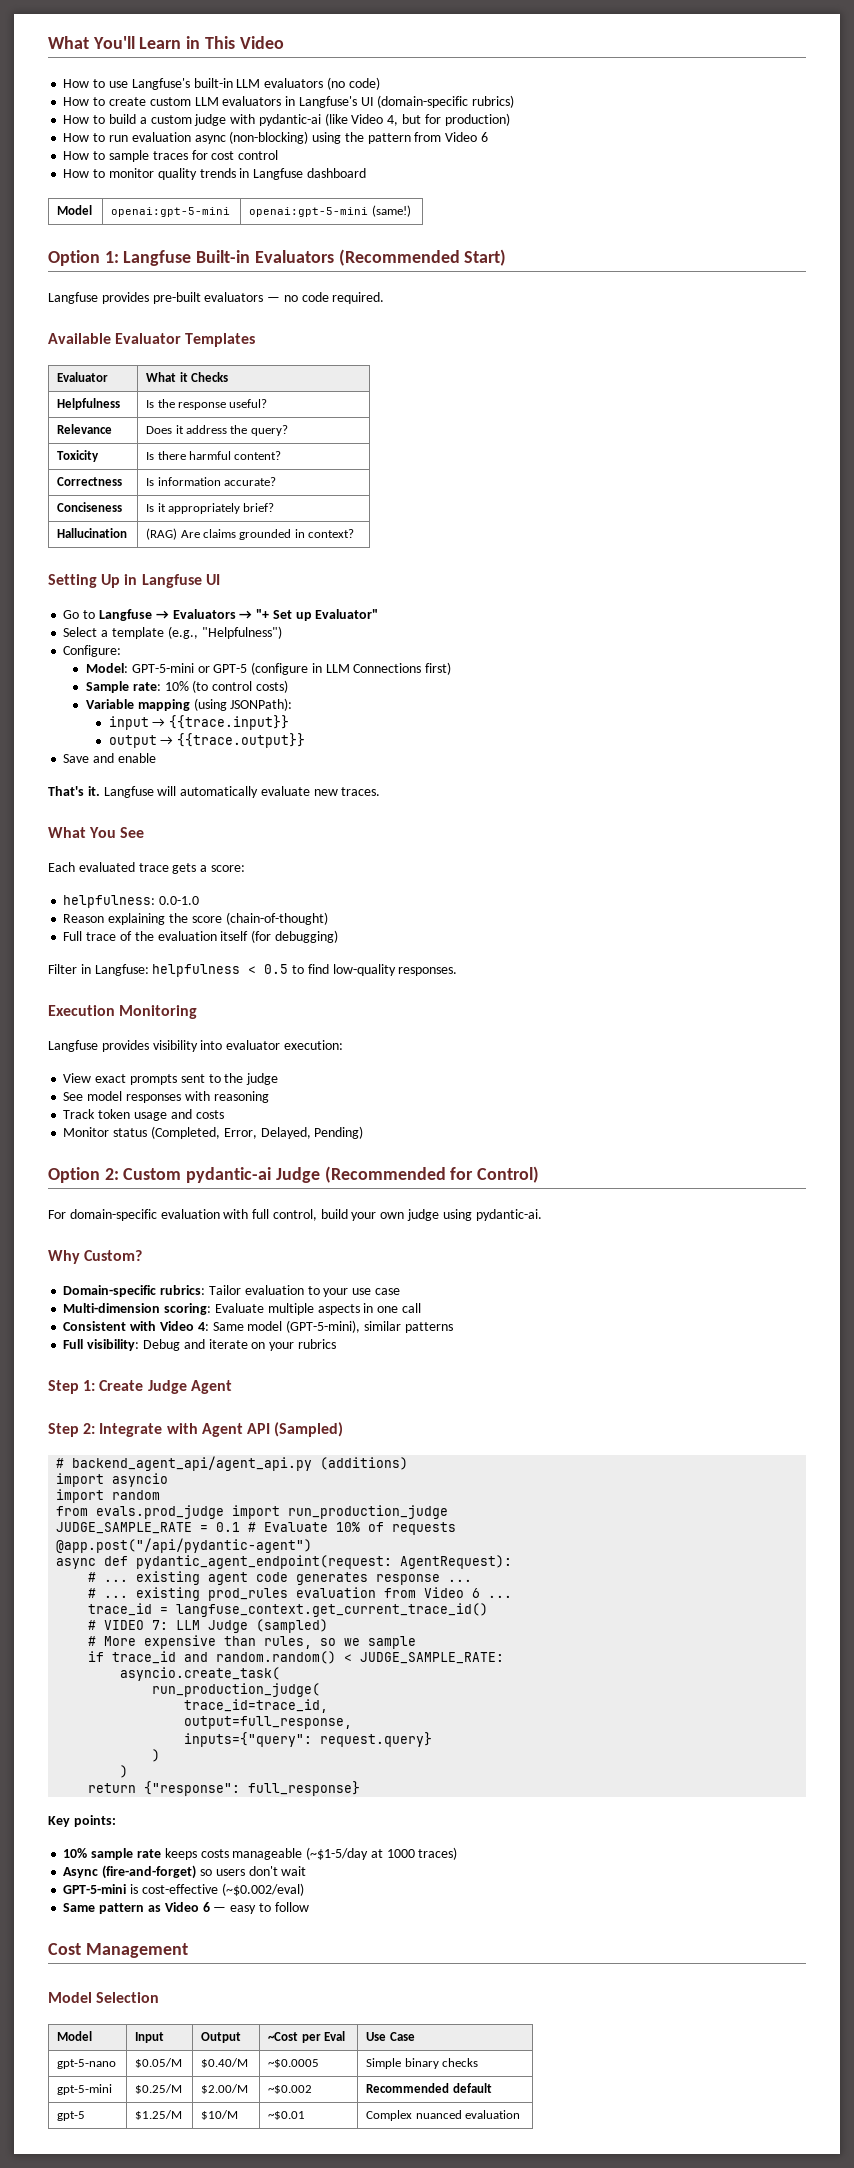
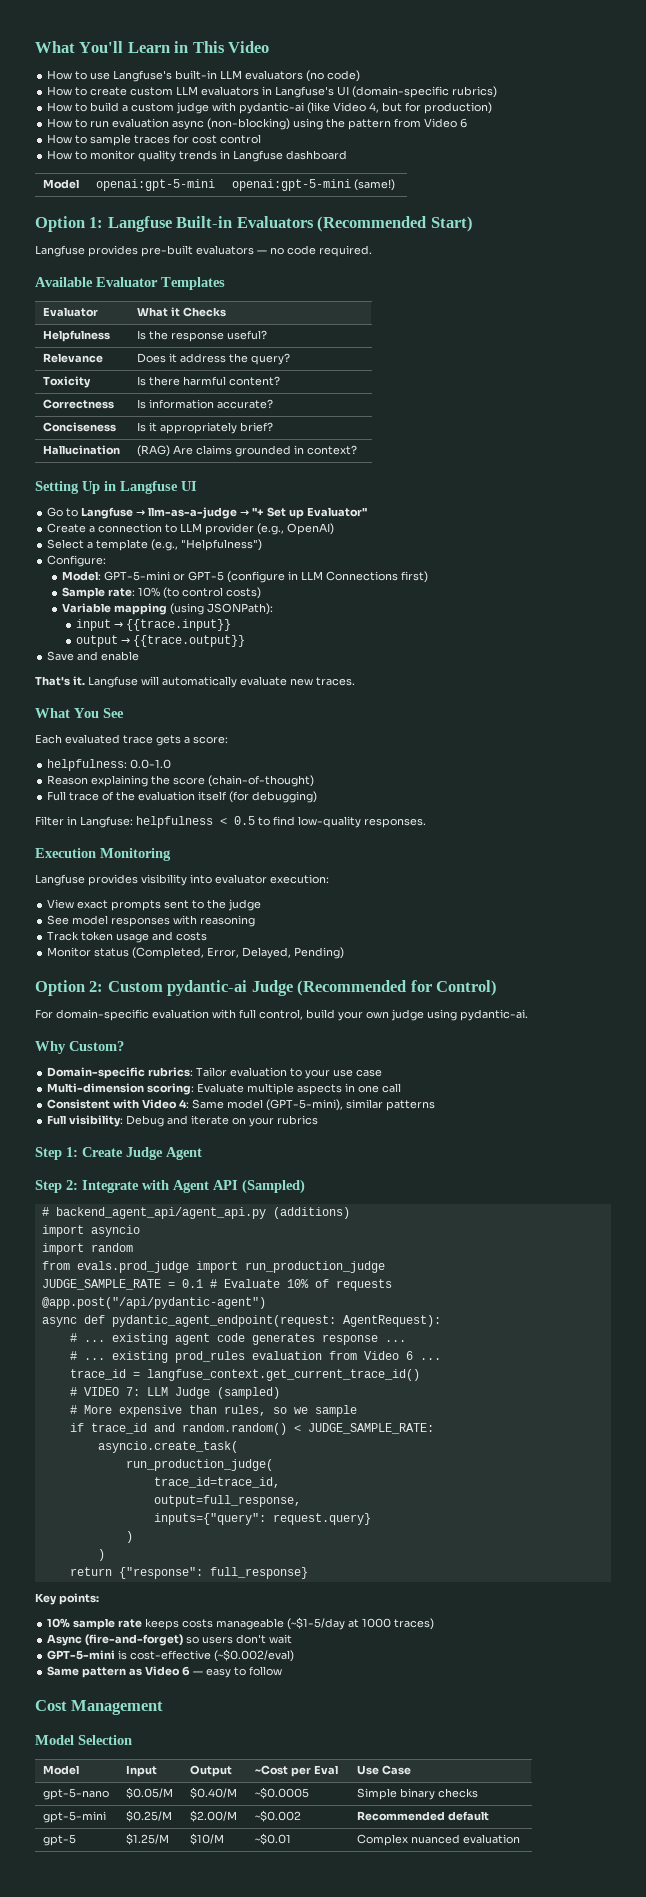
- Go to Langfuse → Evaluators → "+ Set up Evaluator"
+ Go to Langfuse → llm-as-a-judge → "+ Set up Evaluator"
+ Create a connection to LLM provider (e.g., OpenAI)

